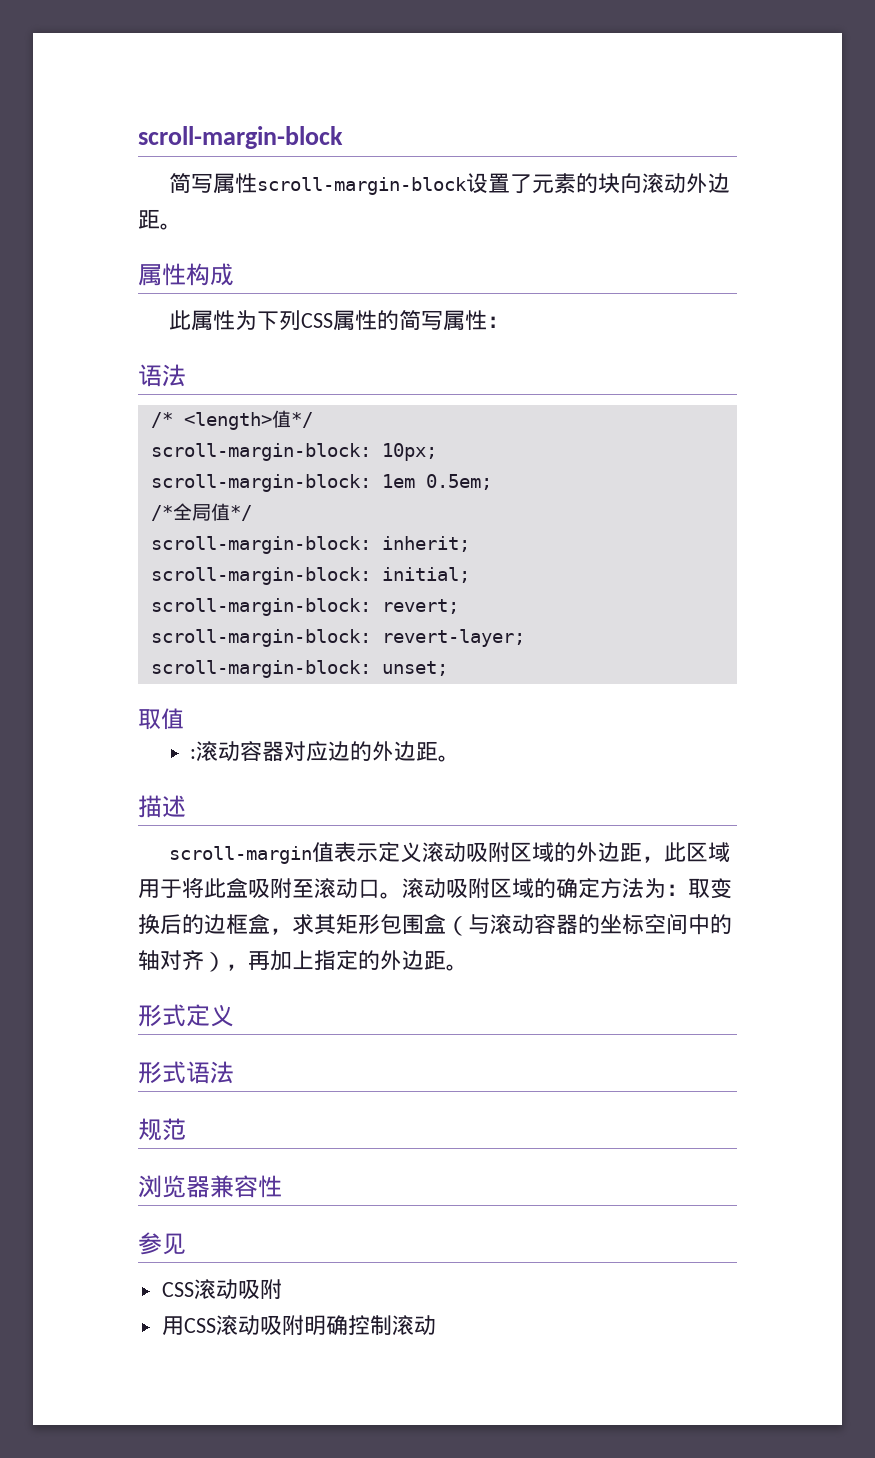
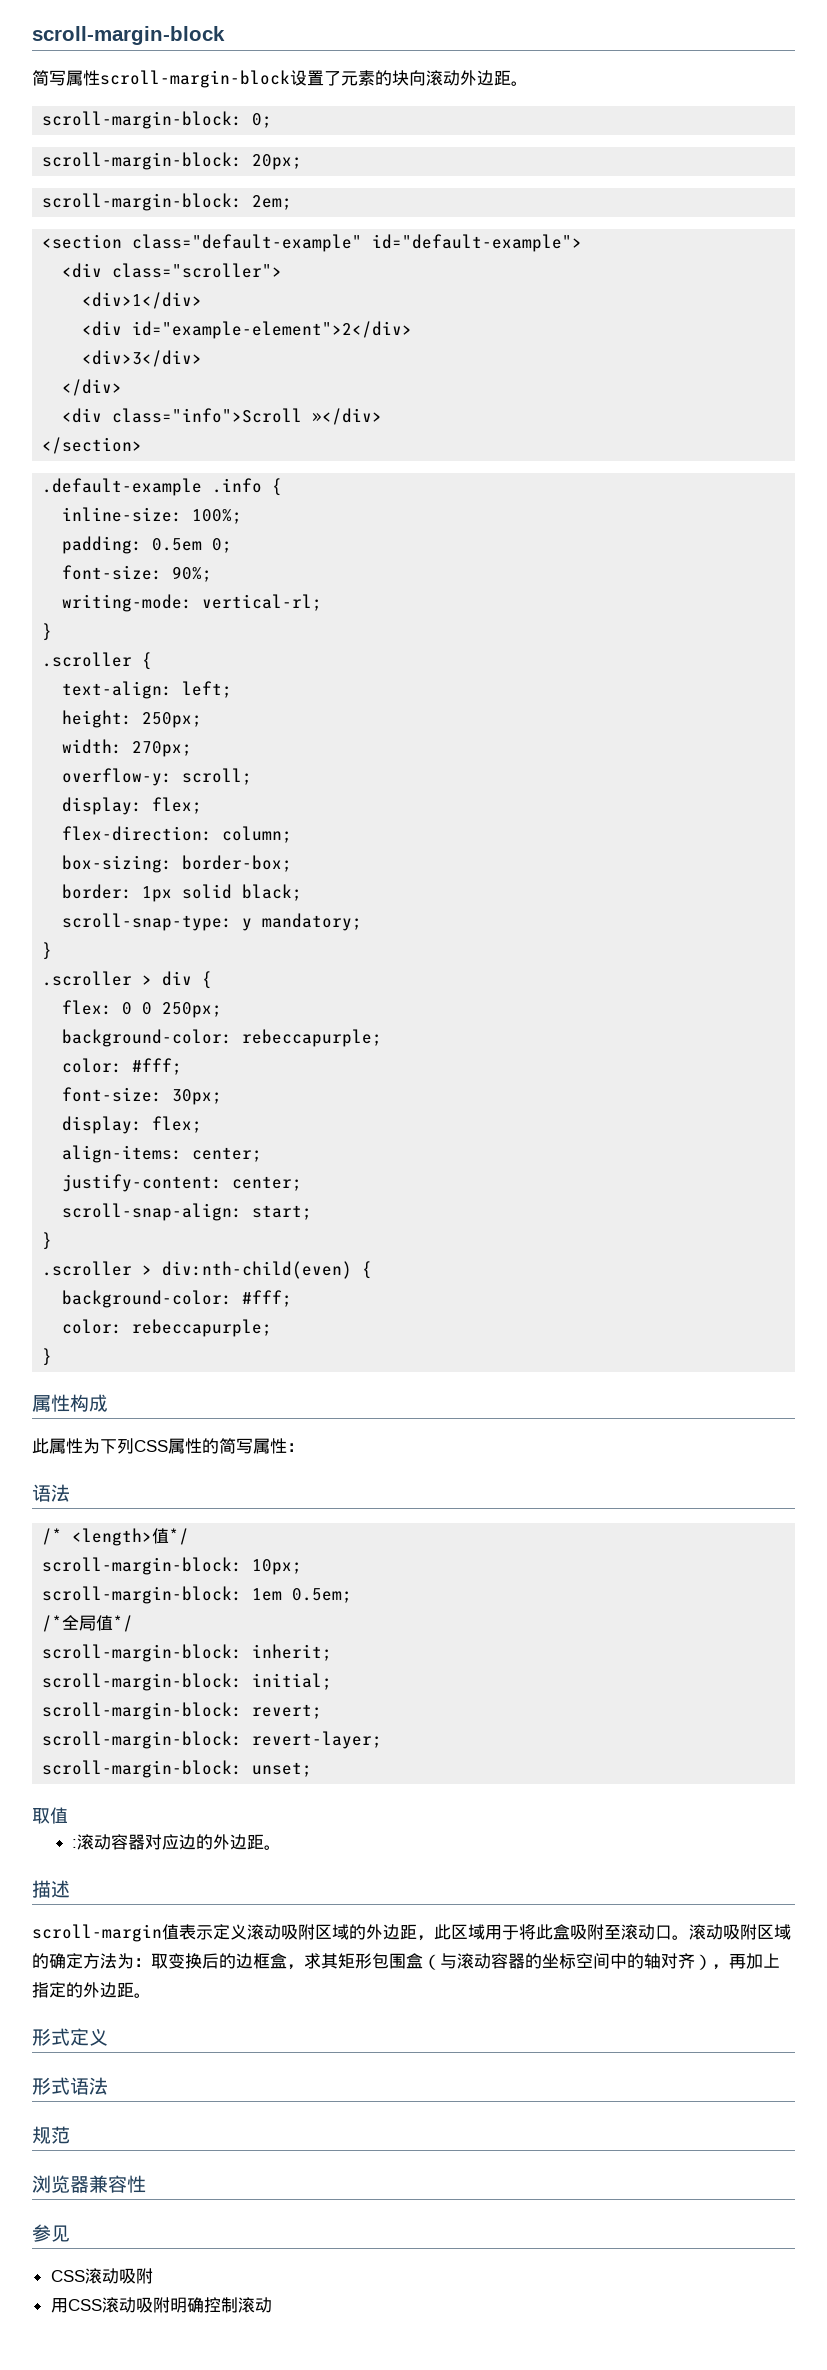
+ scroll-margin-block: 0;
+ scroll-margin-block: 20px;
+ scroll-margin-block: 2em;
+ <section class="default-example" id="default-example">
+ <div class="scroller">
+ <div>1</div>
+ <div id="example-element">2</div>
+ <div>3</div>
+ </div>
+ <div class="info">Scroll »</div>
+ </section>
+ .default-example .info {
+ inline-size: 100%;
+ padding: 0.5em 0;
+ font-size: 90%;
+ writing-mode: vertical-rl;
+ }
+ .scroller {
+ text-align: left;
+ height: 250px;
+ width: 270px;
+ overflow-y: scroll;
+ display: flex;
+ flex-direction: column;
+ box-sizing: border-box;
+ border: 1px solid black;
+ scroll-snap-type: y mandatory;
+ }
+ .scroller > div {
+ flex: 0 0 250px;
+ background-color: rebeccapurple;
+ color: #fff;
+ font-size: 30px;
+ display: flex;
+ align-items: center;
+ justify-content: center;
+ scroll-snap-align: start;
+ }
+ .scroller > div:nth-child(even) {
+ background-color: #fff;
+ color: rebeccapurple;
+ }

